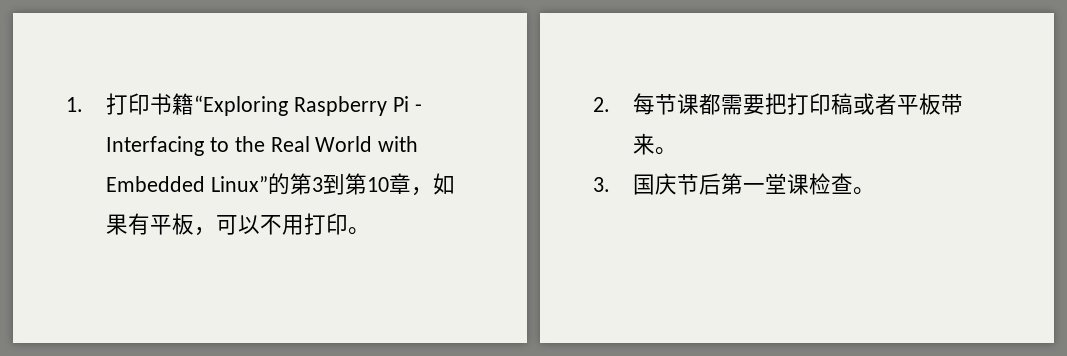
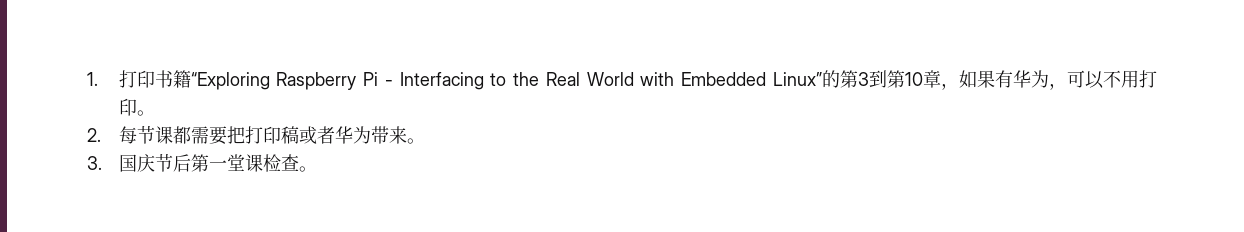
- 1.打印书籍“Exploring Raspberry Pi - Interfacing to the Real World with Embedded Linux”的第3到第10章，如果有平板，可以不用打印。
+ 1.打印书籍“Exploring Raspberry Pi - Interfacing to the Real World with Embedded Linux”的第3到第10章，如果有华为，可以不用打印。
- 2.每节课都需要把打印稿或者平板带来。
+ 2.每节课都需要把打印稿或者华为带来。

